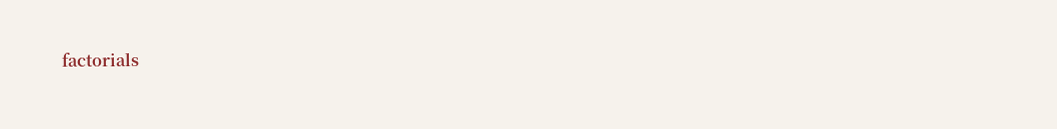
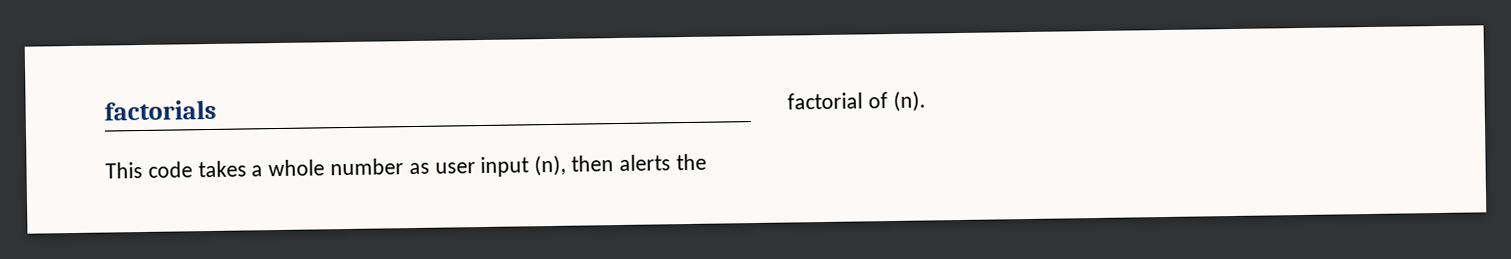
+ This code takes a whole number as user input (n), then alerts the factorial of (n).

